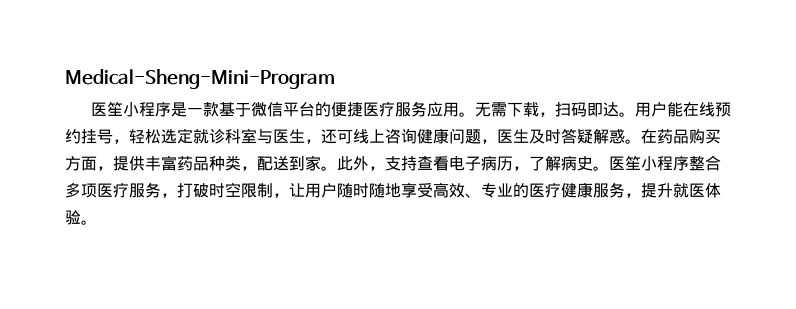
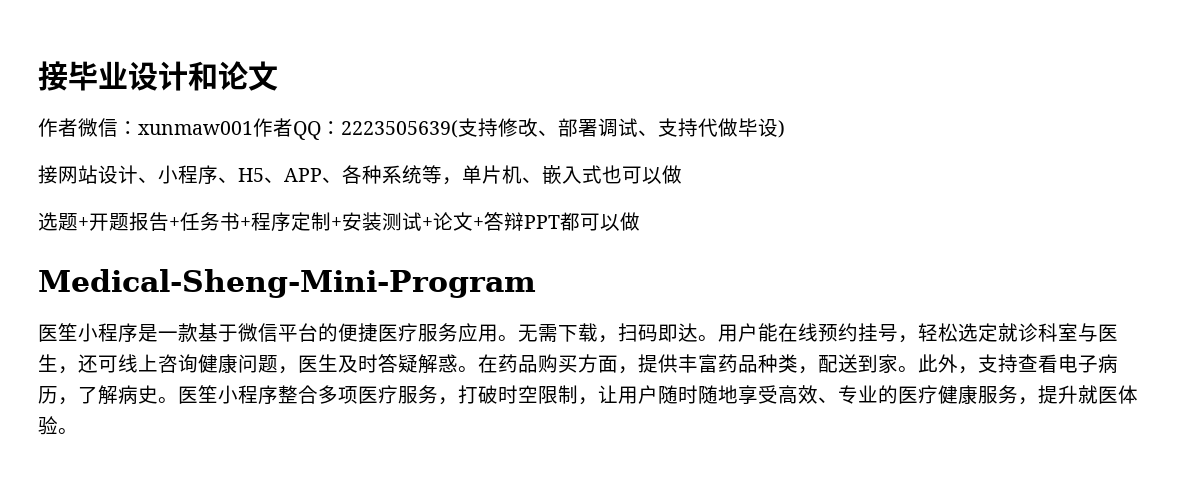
+ 接毕业设计和论文
+ 作者微信：xunmaw001作者QQ：2223505639(支持修改、部署调试、支持代做毕设)
+ 接网站设计、小程序、H5、APP、各种系统等，单片机、嵌入式也可以做
+ 选题+开题报告+任务书+程序定制+安装测试+论文+答辩PPT都可以做

